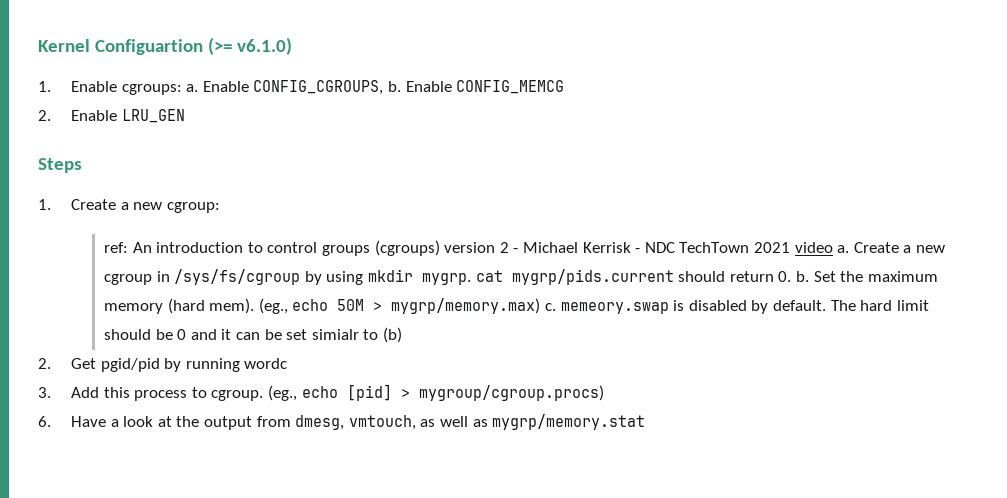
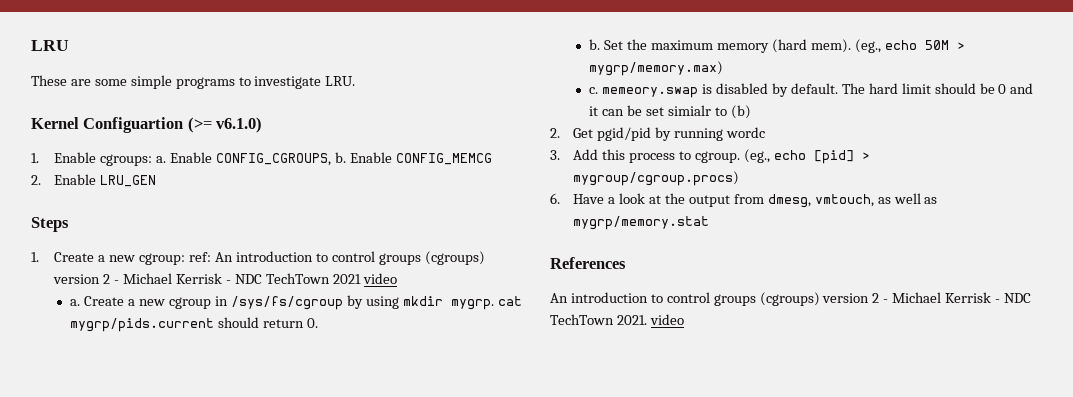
+ LRU
+ These are some simple programs to investigate LRU.
- 1. Create a new cgroup:
- ref: An introduction to control groups (cgroups) version 2 - Michael Kerrisk - NDC TechTown 2021 video a.
+ 1. Create a new cgroup: ref: An introduction to control groups (cgroups) version 2 - Michael Kerrisk - NDC TechTown 2021 video
+ a.
- Create a new cgroup in /sys/fs/cgroup by using mkdir mygrp. cat mygrp/pids.current should return 0. b.
+ Create a new cgroup in /sys/fs/cgroup by using mkdir mygrp. cat mygrp/pids.current should return 0.
+ b.
- (eg., echo 50M > mygrp/memory.max) c. memeory.swap is disabled by default.
+ (eg., echo 50M > mygrp/memory.max)
+ c. memeory.swap is disabled by default.
+ References
+ An introduction to control groups (cgroups) version 2 - Michael Kerrisk - NDC TechTown 2021. video

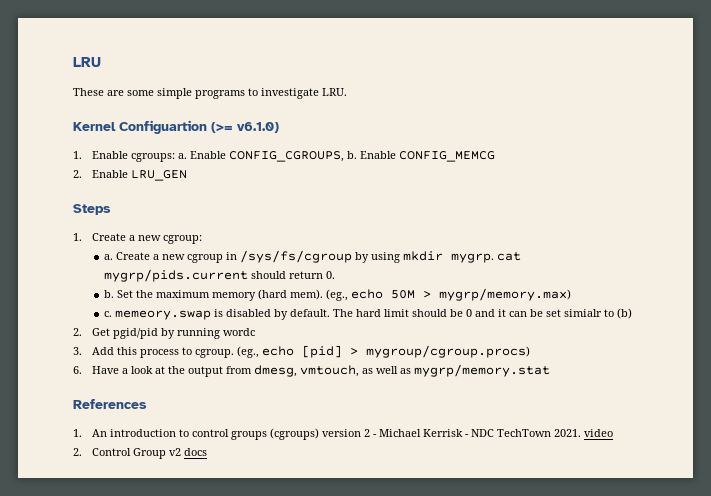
- 1. Create a new cgroup: ref: An introduction to control groups (cgroups) version 2 - Michael Kerrisk - NDC TechTown 2021 video
+ 1. Create a new cgroup:
- An introduction to control groups (cgroups) version 2 - Michael Kerrisk - NDC TechTown 2021. video
+ 1. An introduction to control groups (cgroups) version 2 - Michael Kerrisk - NDC TechTown 2021. video
+ 2. Control Group v2 docs

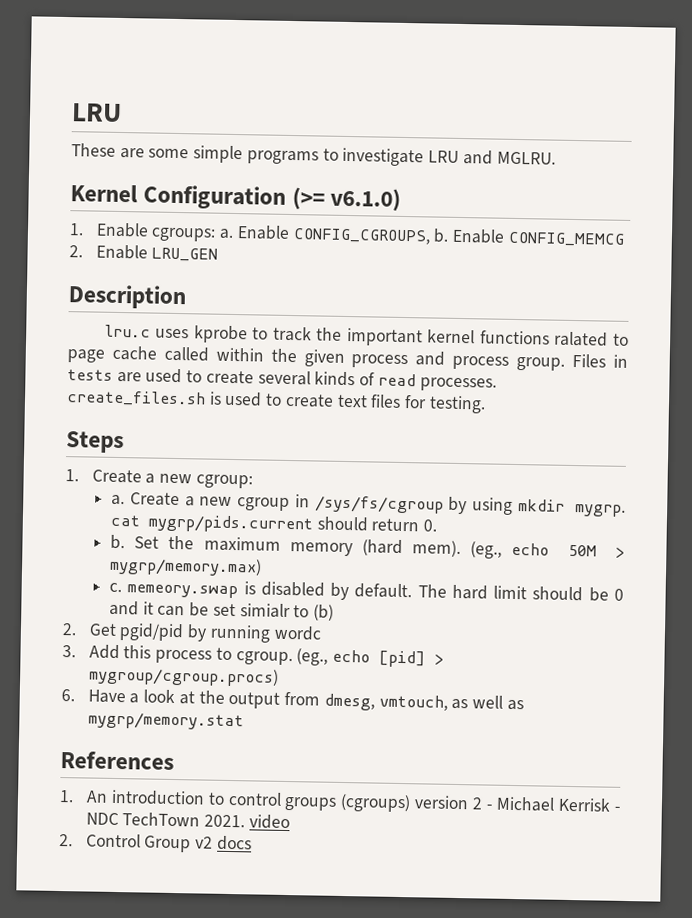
- These are some simple programs to investigate LRU.
+ These are some simple programs to investigate LRU and MGLRU.
- Kernel Configuartion (>= v6.1.0)
+ Kernel Configuration (>= v6.1.0)
+ Description
+ lru.c uses kprobe to track the important kernel functions ralated to page cache called within the given process and process group. Files in tests are used to create several kinds of read processes. create_files.sh is used to create text files for testing.

